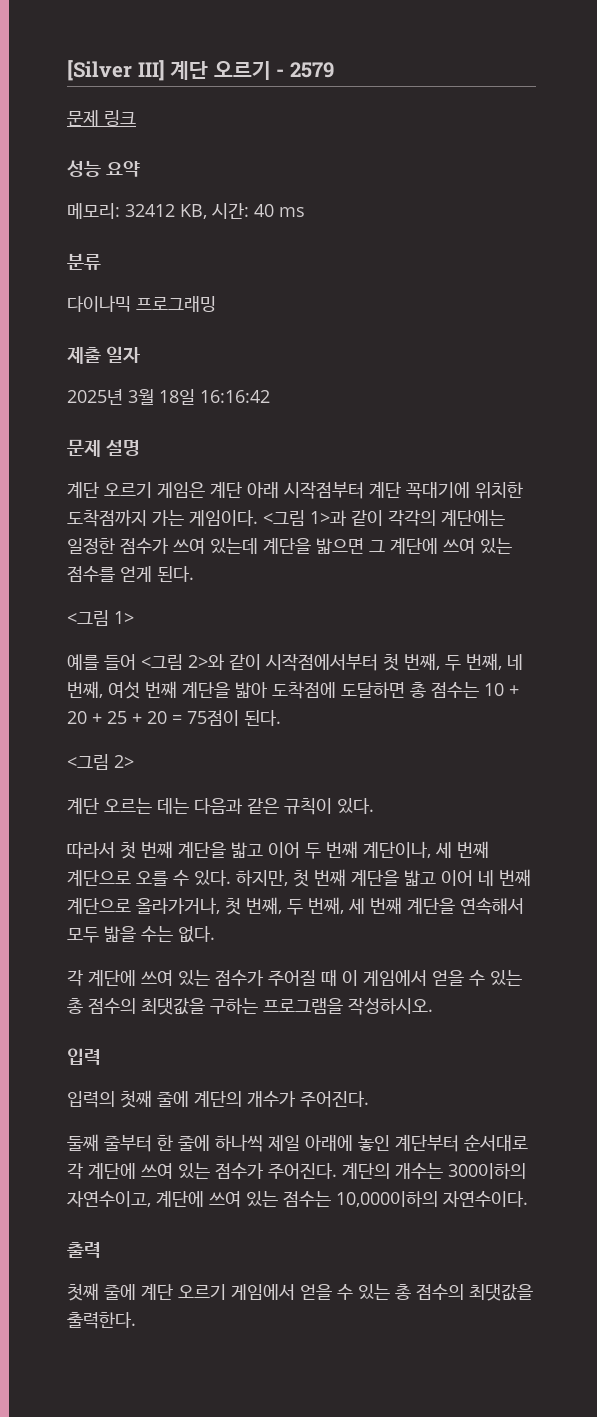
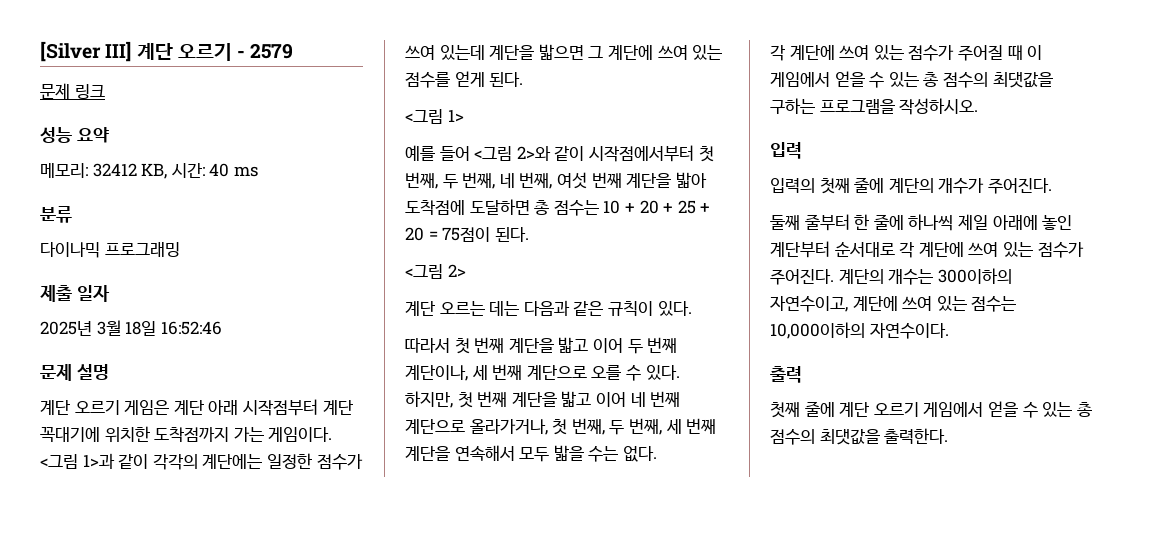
- 2025년 3월 18일 16:16:42
+ 2025년 3월 18일 16:52:46

